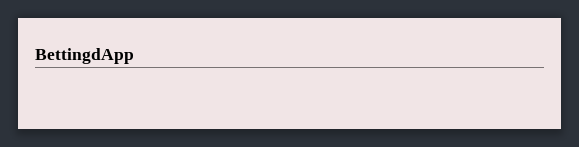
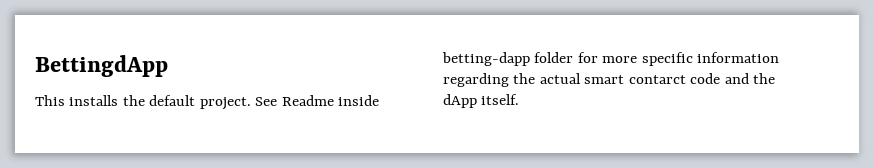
+ This installs the default project. See Readme inside betting-dapp folder for more specific information regarding the actual smart contarct code and the dApp itself.

